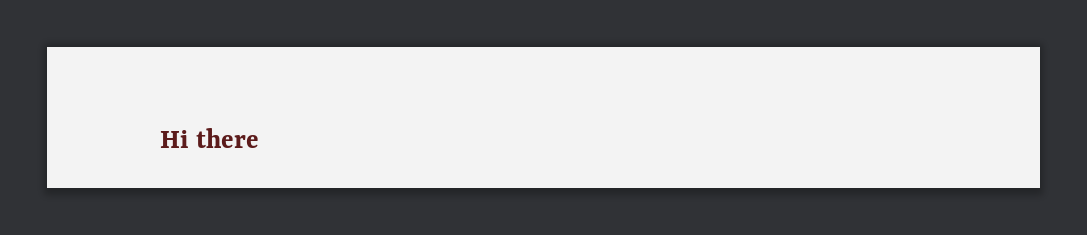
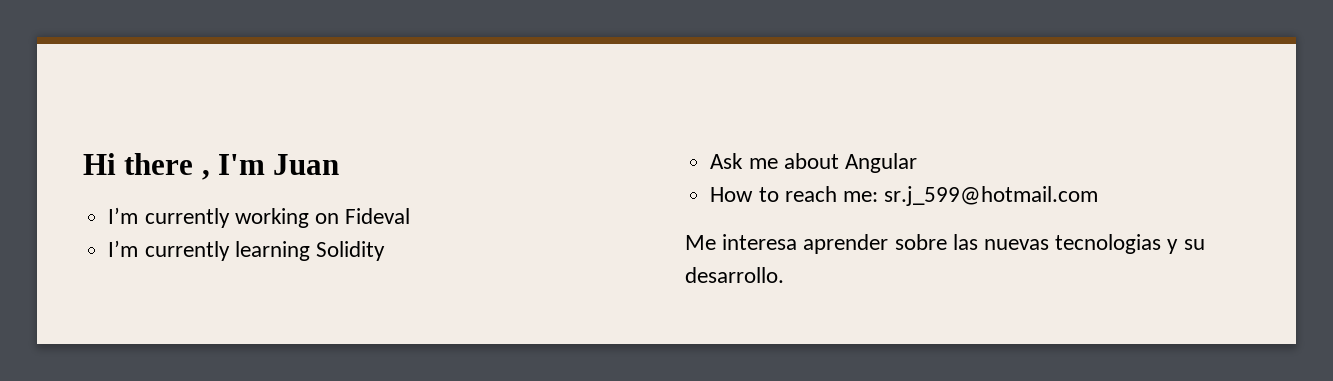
- Hi there
+ Hi there , I'm Juan
+ I’m currently working on Fideval
+ I’m currently learning Solidity
+ Ask me about Angular
+ How to reach me: sr.j_599@hotmail.com
+ Me interesa aprender sobre las nuevas tecnologias y su desarrollo.

